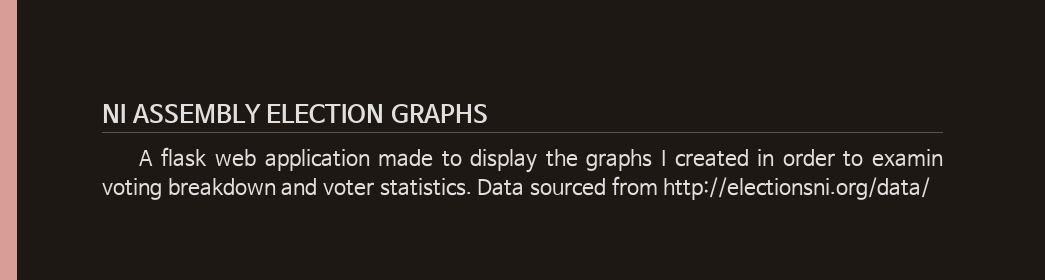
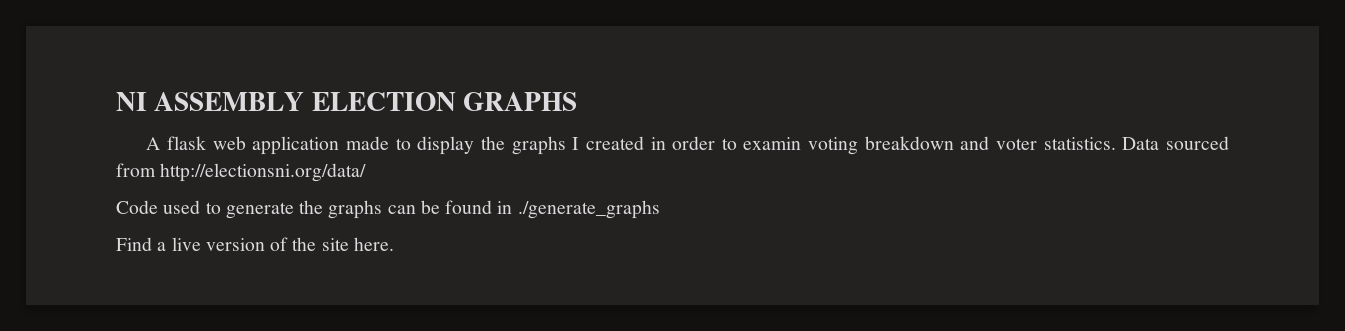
+ Code used to generate the graphs can be found in ./generate_graphs
+ Find a live version of the site here.

